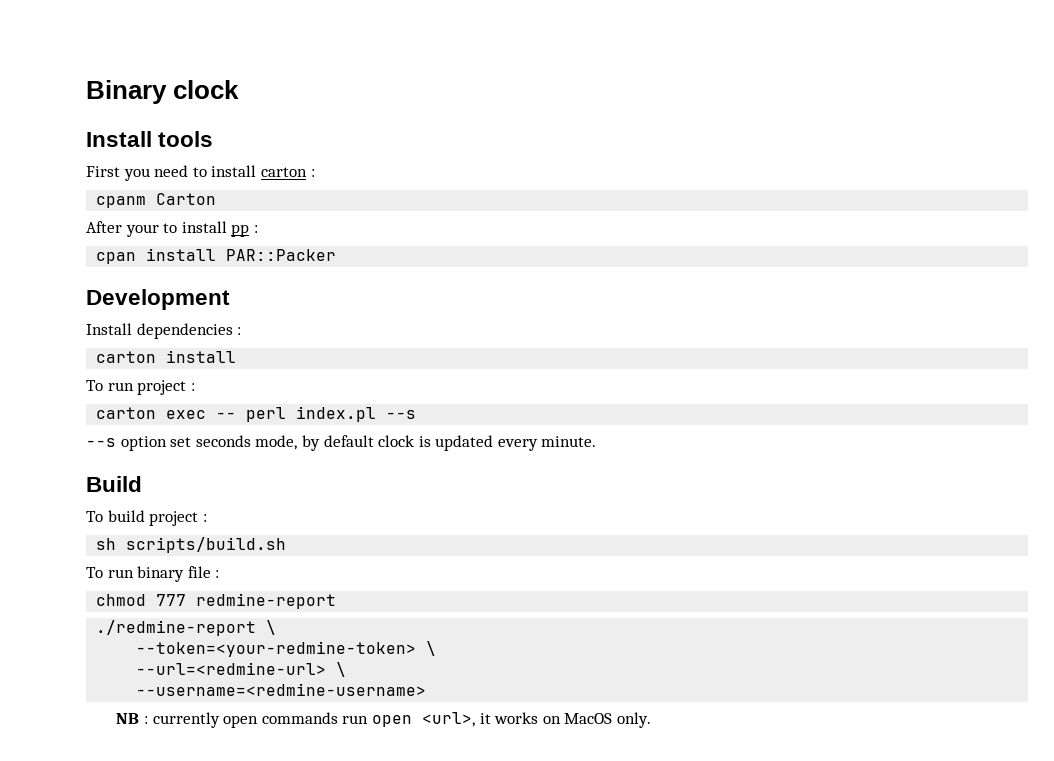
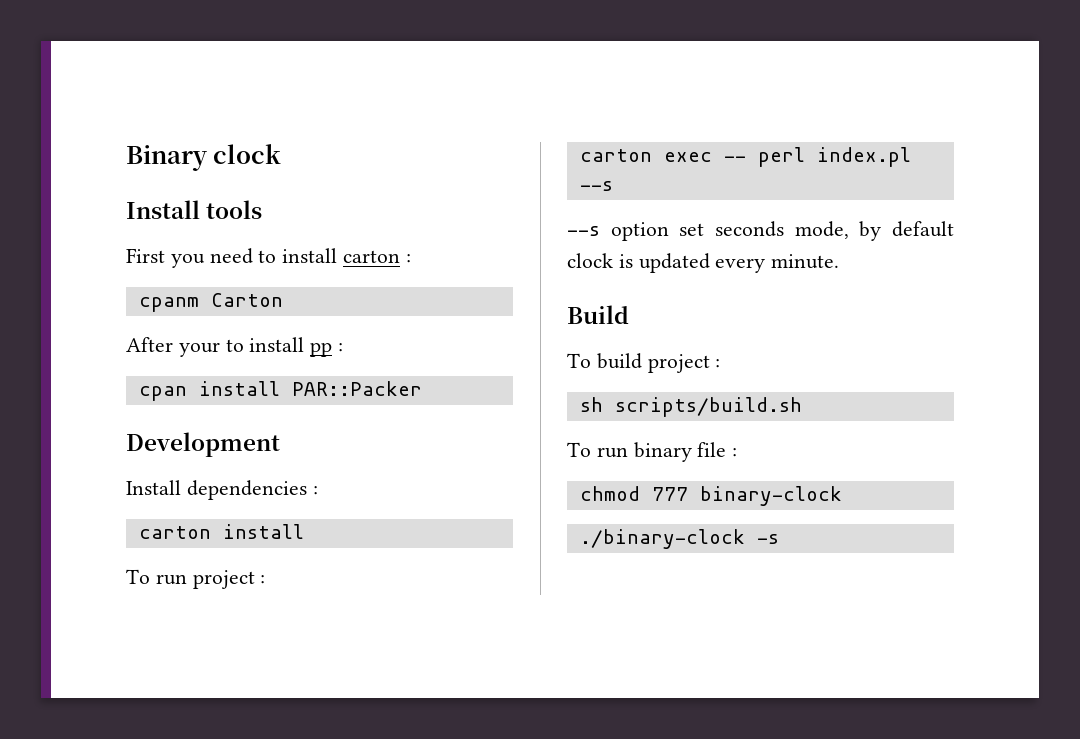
- chmod 777 redmine-report
- ./redmine-report \
- --token=<your-redmine-token> \
- --url=<redmine-url> \
- --username=<redmine-username>
- NB : currently open commands run open <url>, it works on MacOS only.
+ chmod 777 binary-clock
+ ./binary-clock -s

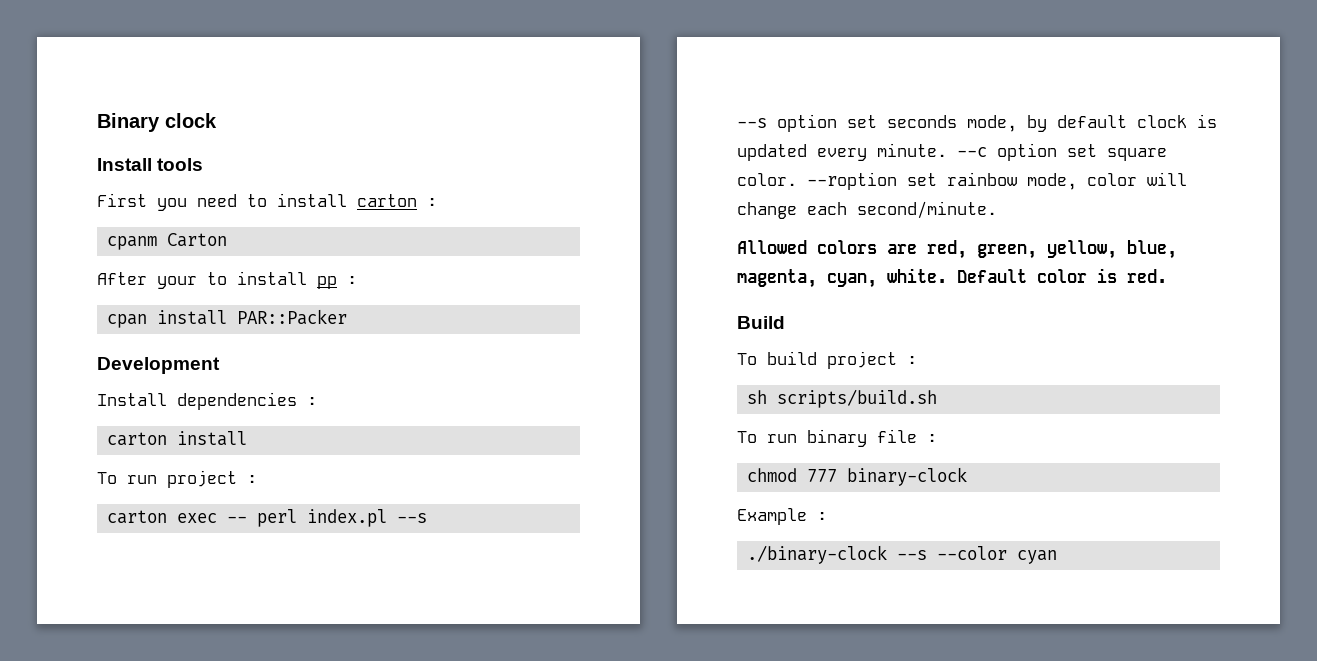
+ --c option set square color. --roption set rainbow mode, color will change each second/minute.
+ Allowed colors are red, green, yellow, blue, magenta, cyan, white. Default color is red.
+ Example :
- ./binary-clock -s
+ ./binary-clock --s --color cyan

